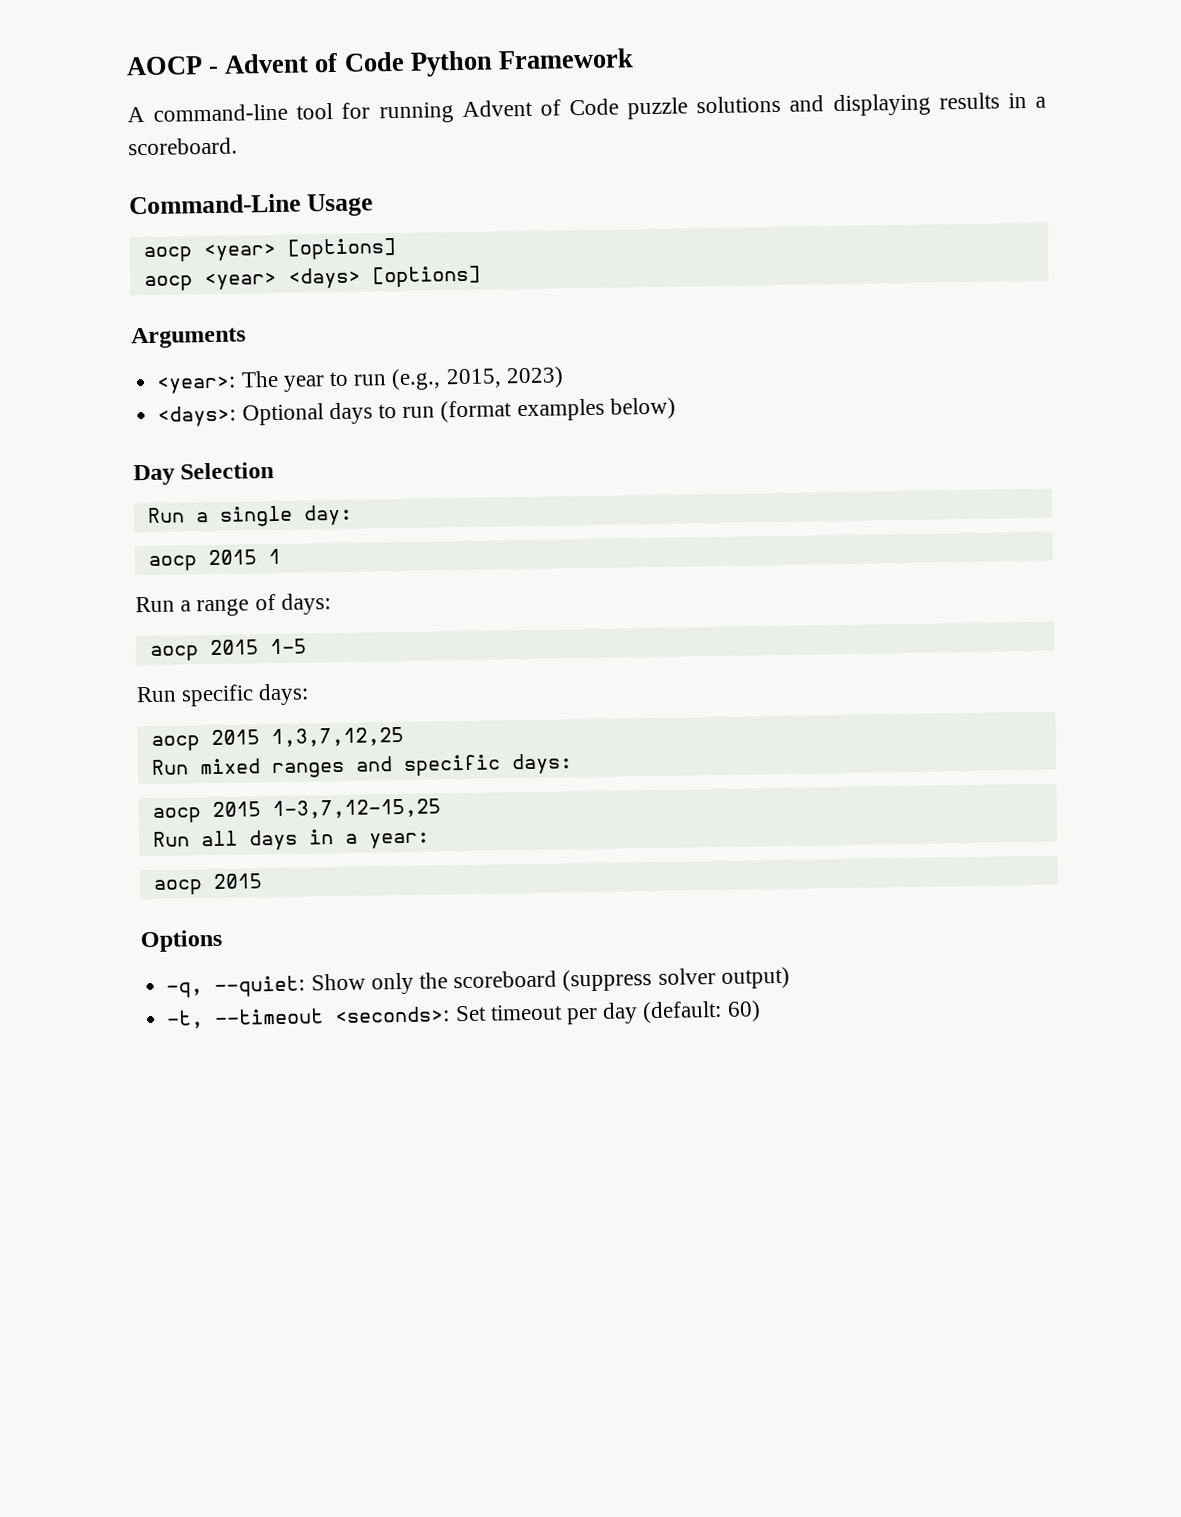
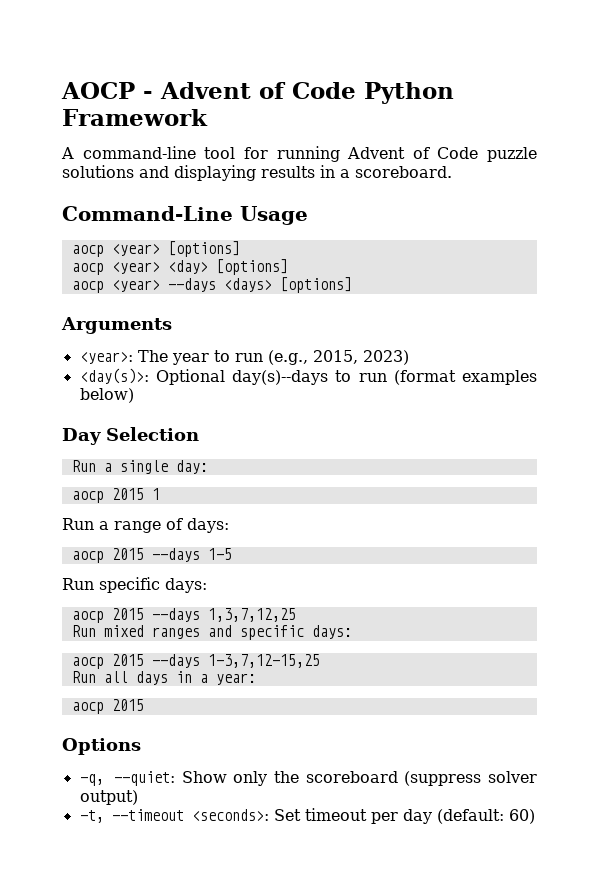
- aocp <year> <days> [options]
+ aocp <year> <day> [options]
+ aocp <year> --days <days> [options]
- <days>: Optional days to run (format examples below)
+ <day(s)>: Optional day(s)--days to run (format examples below)
- aocp 2015 1-5
+ aocp 2015 --days 1-5
- aocp 2015 1,3,7,12,25
+ aocp 2015 --days 1,3,7,12,25
- aocp 2015 1-3,7,12-15,25
+ aocp 2015 --days 1-3,7,12-15,25

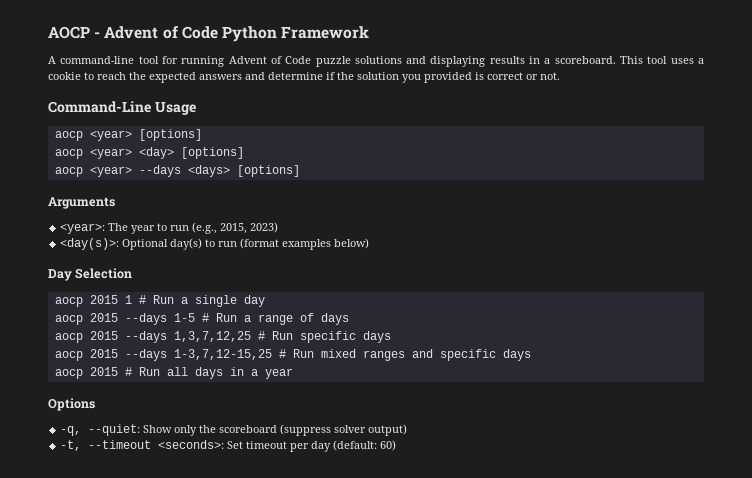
+ This tool uses a cookie to reach the expected answers and determine if the solution you provided is correct or not.
- <day(s)>: Optional day(s)--days to run (format examples below)
+ <day(s)>: Optional day(s) to run (format examples below)
- Run a single day:
- aocp 2015 1
- Run a range of days:
- aocp 2015 --days 1-5
- Run specific days:
- aocp 2015 --days 1,3,7,12,25
- Run mixed ranges and specific days:
- aocp 2015 --days 1-3,7,12-15,25
- Run all days in a year:
- aocp 2015
+ aocp 2015 1 # Run a single day
+ aocp 2015 --days 1-5 # Run a range of days
+ aocp 2015 --days 1,3,7,12,25 # Run specific days
+ aocp 2015 --days 1-3,7,12-15,25 # Run mixed ranges and specific days
+ aocp 2015 # Run all days in a year

